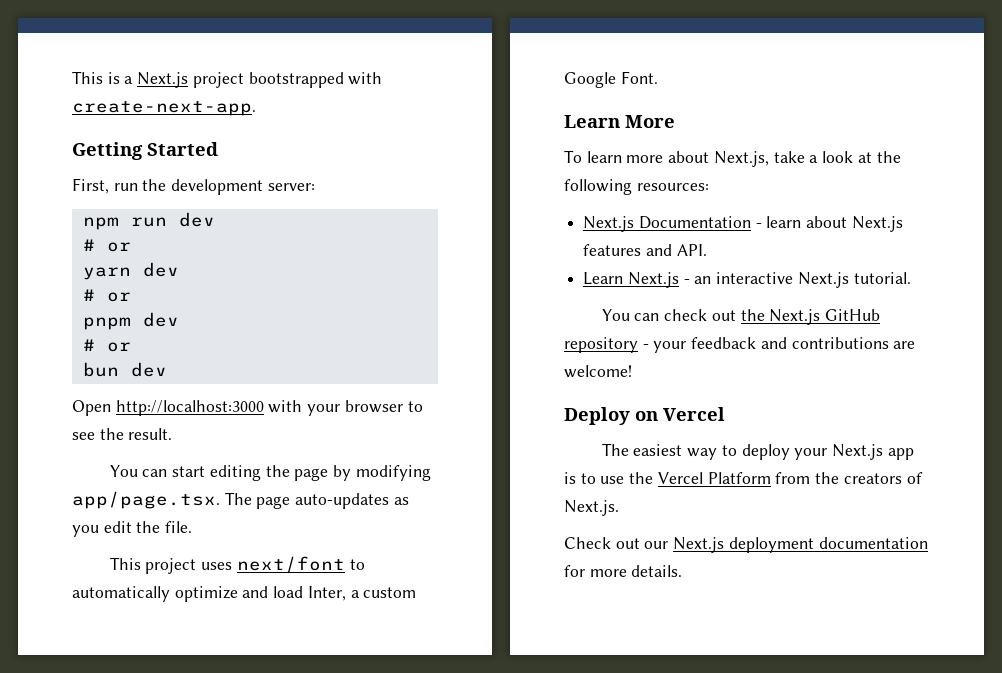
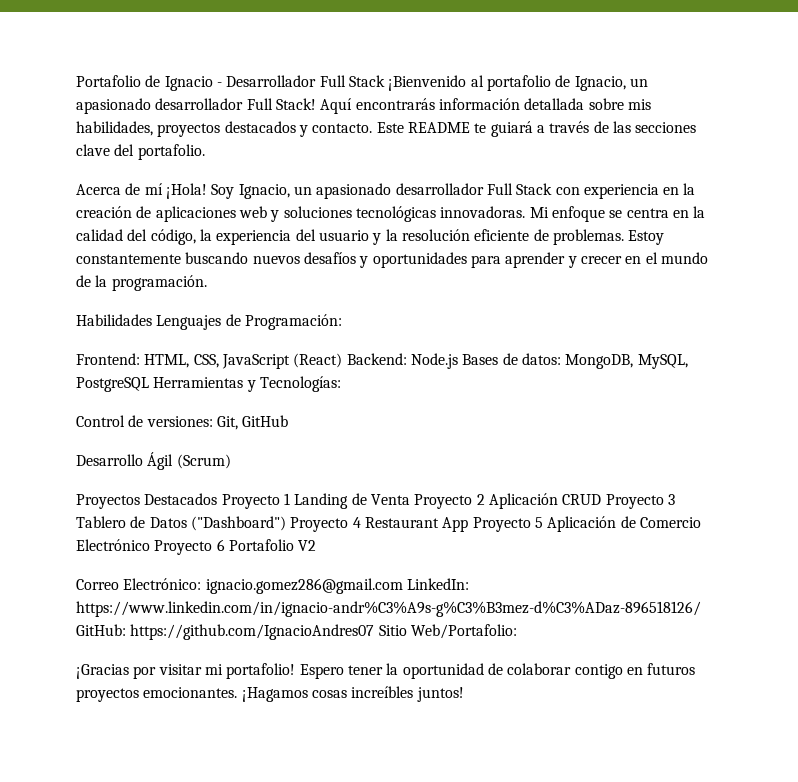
- This is a Next.js project bootstrapped with create-next-app.
- Getting Started
- First, run the development server:
- npm run dev
- # or
- yarn dev
- # or
- pnpm dev
- # or
- bun dev
- Open http://localhost:3000 with your browser to see the result.
- You can start editing the page by modifying app/page.tsx. The page auto-updates as you edit the file.
- This project uses next/font to automatically optimize and load Inter, a custom Google Font.
- Learn More
- To learn more about Next.js, take a look at the following resources:
- Next.js Documentation - learn about Next.js features and API.
- Learn Next.js - an interactive Next.js tutorial.
- You can check out the Next.js GitHub repository - your feedback and contributions are welcome!
- Deploy on Vercel
- The easiest way to deploy your Next.js app is to use the Vercel Platform from the creators of Next.js.
- Check out our Next.js deployment documentation for more details.
+ Portafolio de Ignacio - Desarrollador Full Stack ¡Bienvenido al portafolio de Ignacio, un apasionado desarrollador Full Stack! Aquí encontrarás información detallada sobre mis habilidades, proyectos destacados y contacto. Este README te guiará a través de las secciones clave del portafolio.
+ Acerca de mí ¡Hola! Soy Ignacio, un apasionado desarrollador Full Stack con experiencia en la creación de aplicaciones web y soluciones tecnológicas innovadoras. Mi enfoque se centra en la calidad del código, la experiencia del usuario y la resolución eficiente de problemas. Estoy constantemente buscando nuevos desafíos y oportunidades para aprender y crecer en el mundo de la programación.
+ Habilidades Lenguajes de Programación:
+ Frontend: HTML, CSS, JavaScript (React) Backend: Node.js Bases de datos: MongoDB, MySQL, PostgreSQL Herramientas y Tecnologías:
+ Control de versiones: Git, GitHub
+ Desarrollo Ágil (Scrum)
+ Proyectos Destacados Proyecto 1 Landing de Venta Proyecto 2 Aplicación CRUD Proyecto 3 Tablero de Datos ("Dashboard") Proyecto 4 Restaurant App Proyecto 5 Aplicación de Comercio Electrónico Proyecto 6 Portafolio V2
+ Correo Electrónico: ignacio.gomez286@gmail.com LinkedIn: https://www.linkedin.com/in/ignacio-andr%C3%A9s-g%C3%B3mez-d%C3%ADaz-896518126/ GitHub: https://github.com/IgnacioAndres07 Sitio Web/Portafolio:
+ ¡Gracias por visitar mi portafolio! Espero tener la oportunidad de colaborar contigo en futuros proyectos emocionantes. ¡Hagamos cosas increíbles juntos!

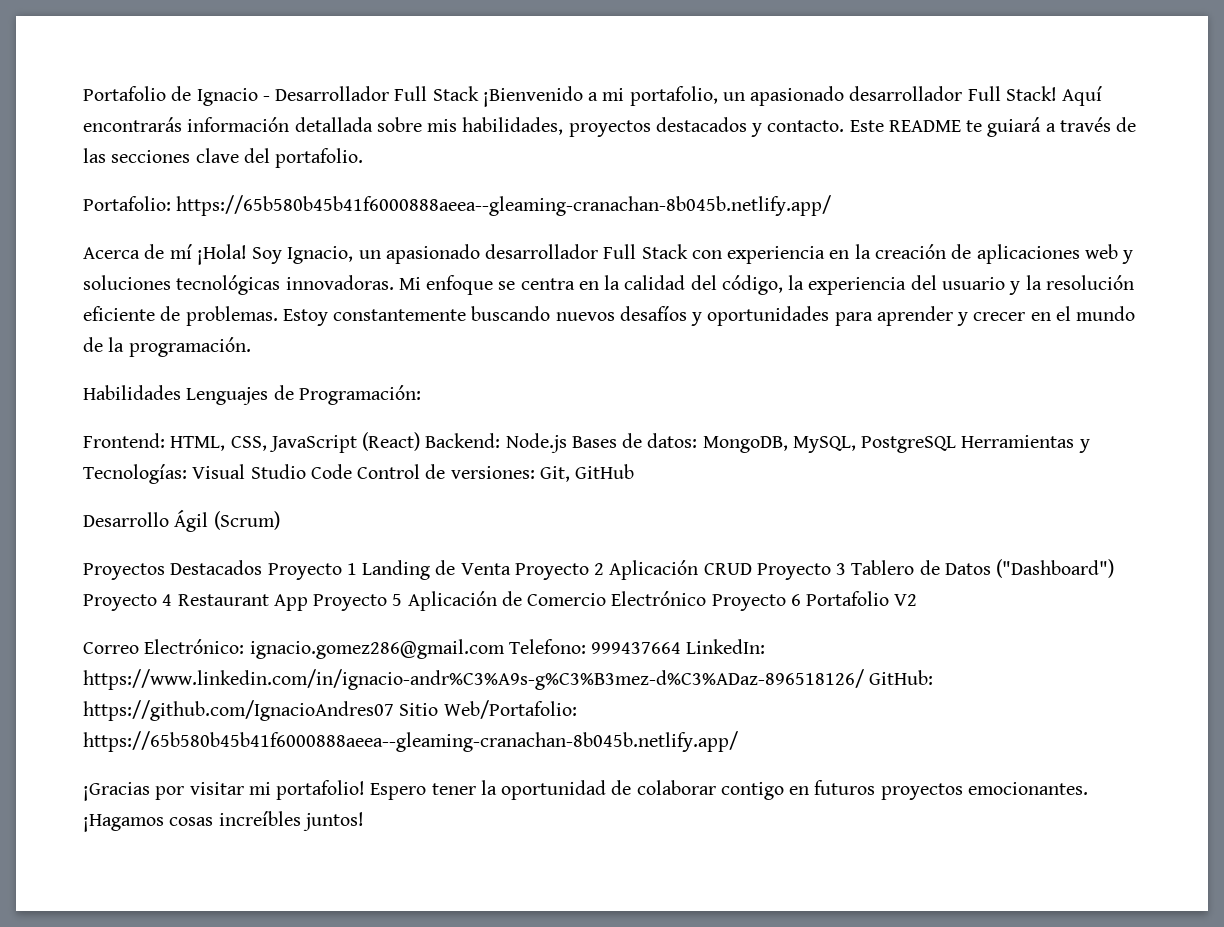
- Portafolio de Ignacio - Desarrollador Full Stack ¡Bienvenido al portafolio de Ignacio, un apasionado desarrollador Full Stack!
+ Portafolio de Ignacio - Desarrollador Full Stack ¡Bienvenido a mi portafolio, un apasionado desarrollador Full Stack!
+ Portafolio: https://65b580b45b41f6000888aeea--gleaming-cranachan-8b045b.netlify.app/
- Frontend: HTML, CSS, JavaScript (React) Backend: Node.js Bases de datos: MongoDB, MySQL, PostgreSQL Herramientas y Tecnologías:
- Control de versiones: Git, GitHub
+ Frontend: HTML, CSS, JavaScript (React) Backend: Node.js Bases de datos: MongoDB, MySQL, PostgreSQL Herramientas y Tecnologías: Visual Studio Code Control de versiones: Git, GitHub
- Correo Electrónico: ignacio.gomez286@gmail.com LinkedIn: https://www.linkedin.com/in/ignacio-andr%C3%A9s-g%C3%B3mez-d%C3%ADaz-896518126/ GitHub: https://github.com/IgnacioAndres07 Sitio Web/Portafolio:
+ Correo Electrónico: ignacio.gomez286@gmail.com Telefono: 999437664 LinkedIn: https://www.linkedin.com/in/ignacio-andr%C3%A9s-g%C3%B3mez-d%C3%ADaz-896518126/ GitHub: https://github.com/IgnacioAndres07 Sitio Web/Portafolio: https://65b580b45b41f6000888aeea--gleaming-cranachan-8b045b.netlify.app/

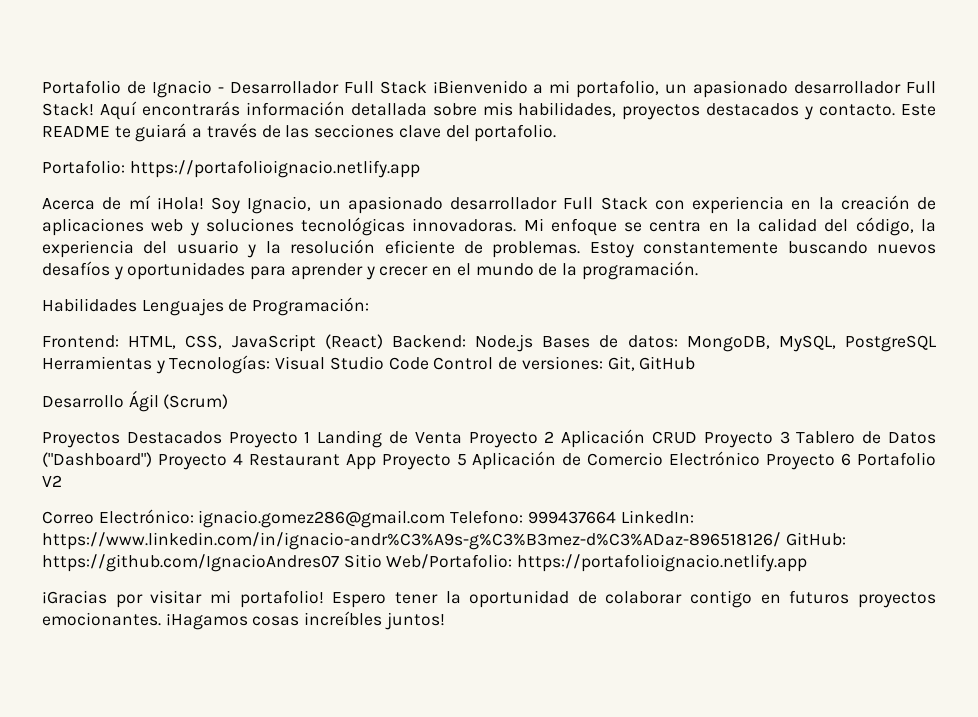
- Portafolio: https://65b580b45b41f6000888aeea--gleaming-cranachan-8b045b.netlify.app/
+ Portafolio: https://portafolioignacio.netlify.app
- Correo Electrónico: ignacio.gomez286@gmail.com Telefono: 999437664 LinkedIn: https://www.linkedin.com/in/ignacio-andr%C3%A9s-g%C3%B3mez-d%C3%ADaz-896518126/ GitHub: https://github.com/IgnacioAndres07 Sitio Web/Portafolio: https://65b580b45b41f6000888aeea--gleaming-cranachan-8b045b.netlify.app/
+ Correo Electrónico: ignacio.gomez286@gmail.com Telefono: 999437664 LinkedIn: https://www.linkedin.com/in/ignacio-andr%C3%A9s-g%C3%B3mez-d%C3%ADaz-896518126/ GitHub: https://github.com/IgnacioAndres07 Sitio Web/Portafolio: https://portafolioignacio.netlify.app

